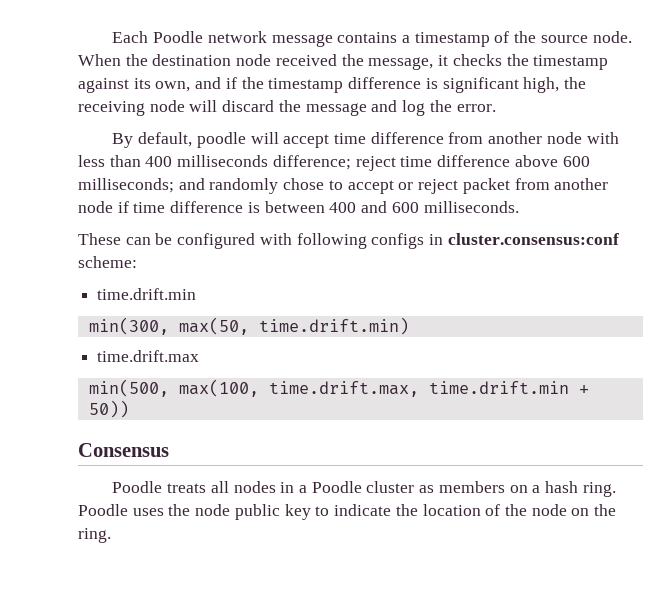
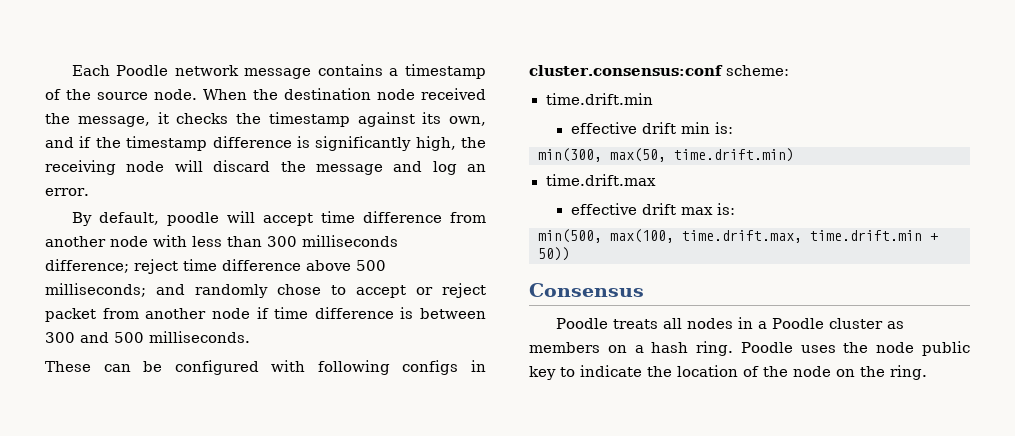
- When the destination node received the message, it checks the timestamp against its own, and if the timestamp difference is significant high, the receiving node will discard the message and log the error.
+ When the destination node received the message, it checks the timestamp against its own, and if the timestamp difference is significantly high, the receiving node will discard the message and log an error.
- By default, poodle will accept time difference from another node with less than 400 milliseconds difference; reject time difference above 600 milliseconds; and randomly chose to accept or reject packet from another node if time difference is between 400 and 600 milliseconds.
+ By default, poodle will accept time difference from another node with less than 300 milliseconds difference; reject time difference above 500 milliseconds; and randomly chose to accept or reject packet from another node if time difference is between 300 and 500 milliseconds.
+ effective drift min is:
+ effective drift max is:

